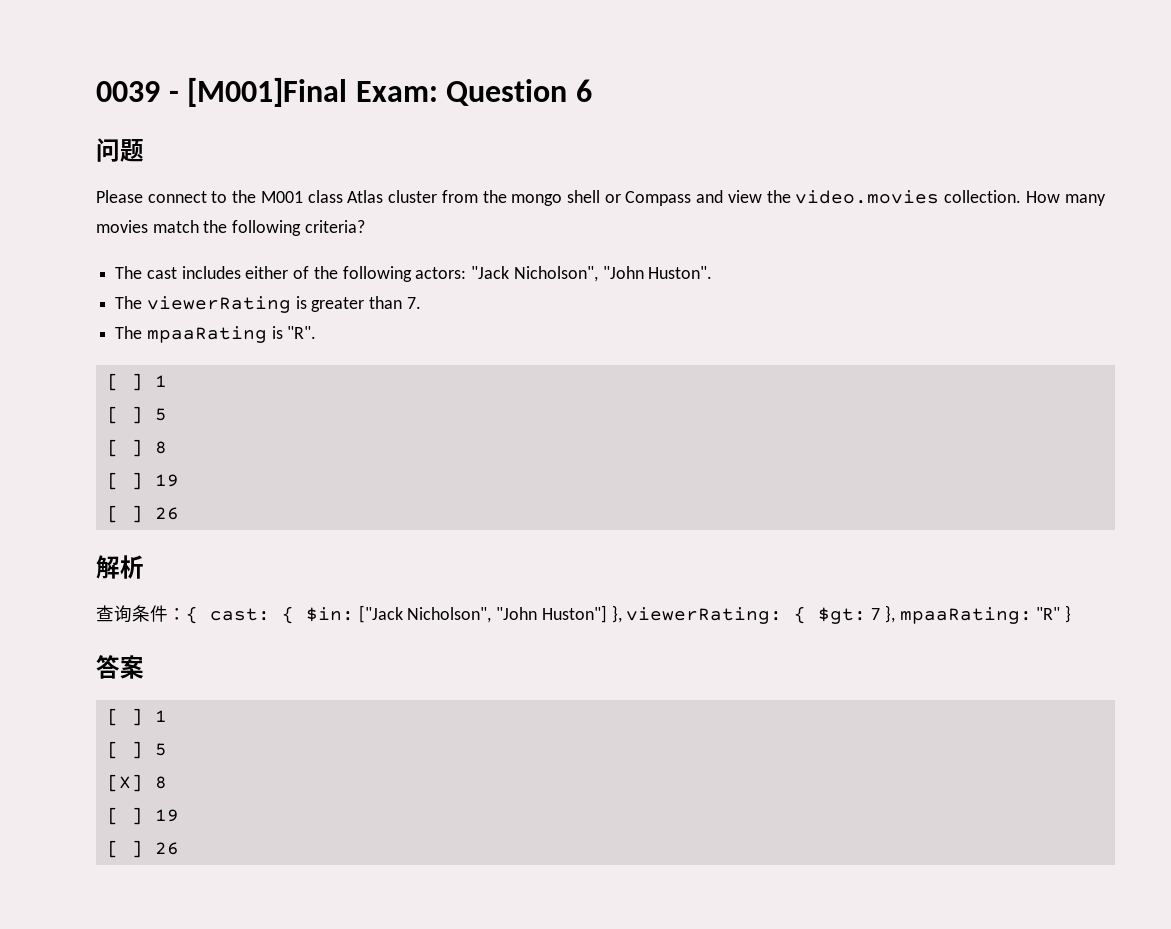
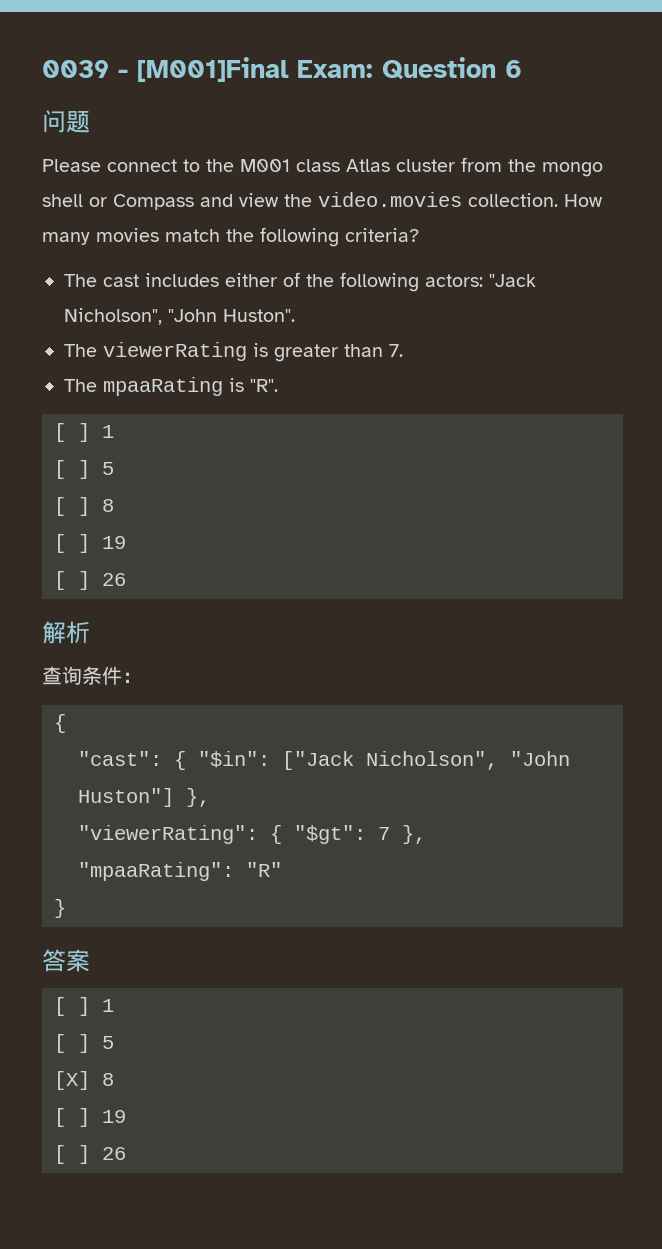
- 查询条件：{ cast: { $in: ["Jack Nicholson", "John Huston"] }, viewerRating: { $gt: 7 }, mpaaRating: "R" }
+ 查询条件：
+ {
+ "cast": { "$in": ["Jack Nicholson", "John Huston"] },
+ "viewerRating": { "$gt": 7 },
+ "mpaaRating": "R"
+ }

